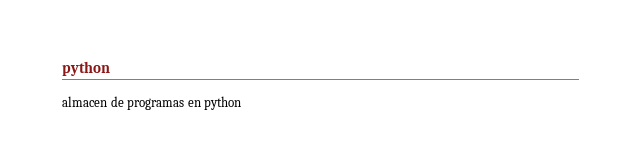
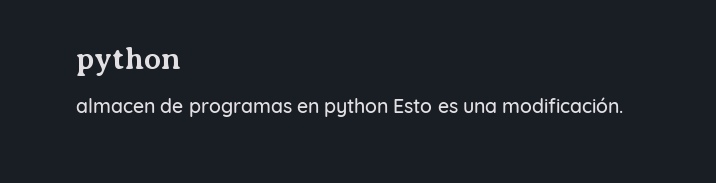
- almacen de programas en python
+ almacen de programas en python Esto es una modificación.

